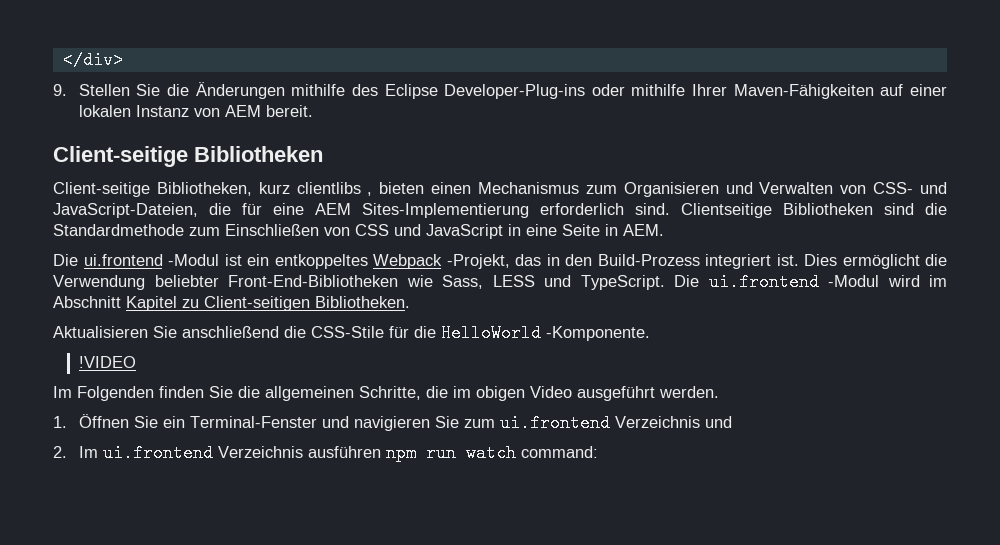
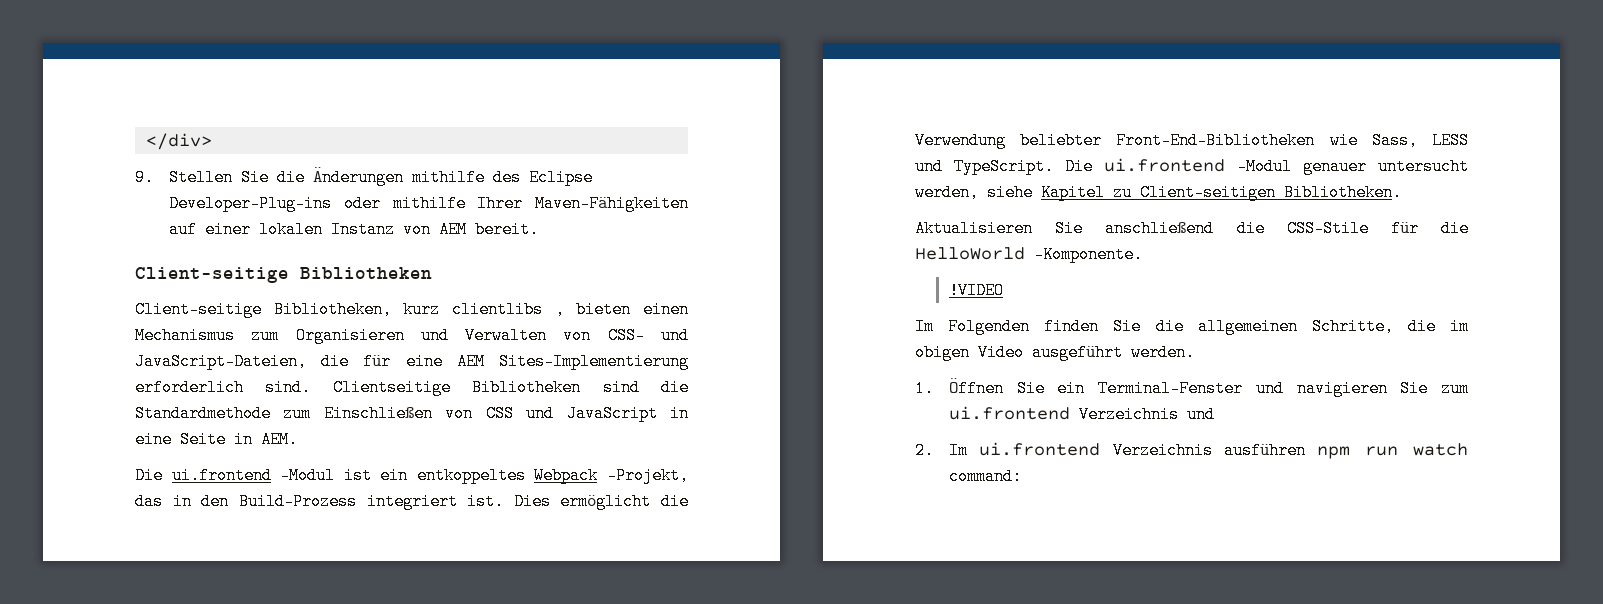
- Die ui.frontend -Modul wird im Abschnitt Kapitel zu Client-seitigen Bibliotheken.
+ Die ui.frontend -Modul genauer untersucht werden, siehe Kapitel zu Client-seitigen Bibliotheken.

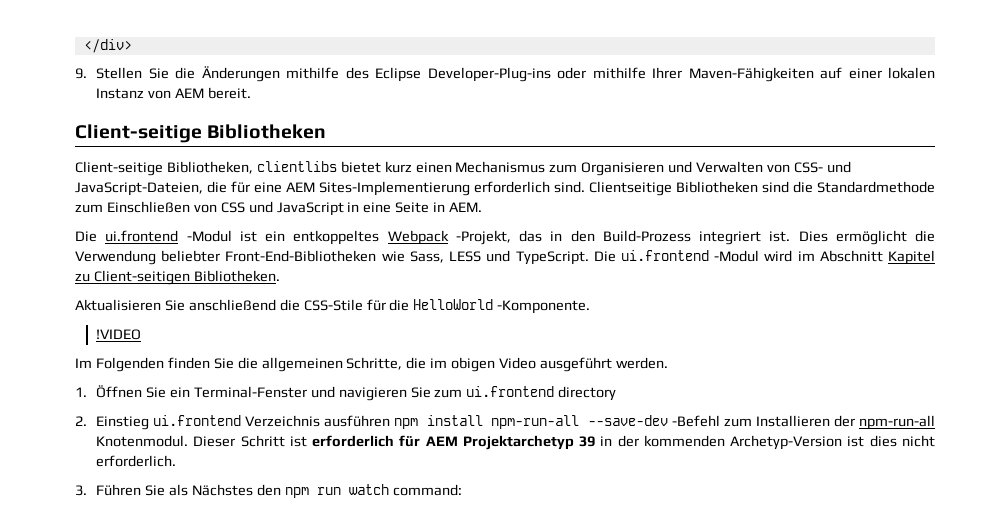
- Client-seitige Bibliotheken, kurz clientlibs , bieten einen Mechanismus zum Organisieren und Verwalten von CSS- und JavaScript-Dateien, die für eine AEM Sites-Implementierung erforderlich sind.
+ Client-seitige Bibliotheken, clientlibs bietet kurz einen Mechanismus zum Organisieren und Verwalten von CSS- und JavaScript-Dateien, die für eine AEM Sites-Implementierung erforderlich sind.
- Die ui.frontend -Modul genauer untersucht werden, siehe Kapitel zu Client-seitigen Bibliotheken.
+ Die ui.frontend -Modul wird im Abschnitt Kapitel zu Client-seitigen Bibliotheken.
- 1. Öffnen Sie ein Terminal-Fenster und navigieren Sie zum ui.frontend Verzeichnis und
+ 1. Öffnen Sie ein Terminal-Fenster und navigieren Sie zum ui.frontend directory
- 2. Im ui.frontend Verzeichnis ausführen npm run watch command:
+ 2. Einstieg ui.frontend Verzeichnis ausführen npm install npm-run-all --save-dev -Befehl zum Installieren der npm-run-all Knotenmodul. Dieser Schritt ist erforderlich für AEM Projektarchetyp 39 in der kommenden Archetyp-Version ist dies nicht erforderlich.
+ 3. Führen Sie als Nächstes den npm run watch command:

